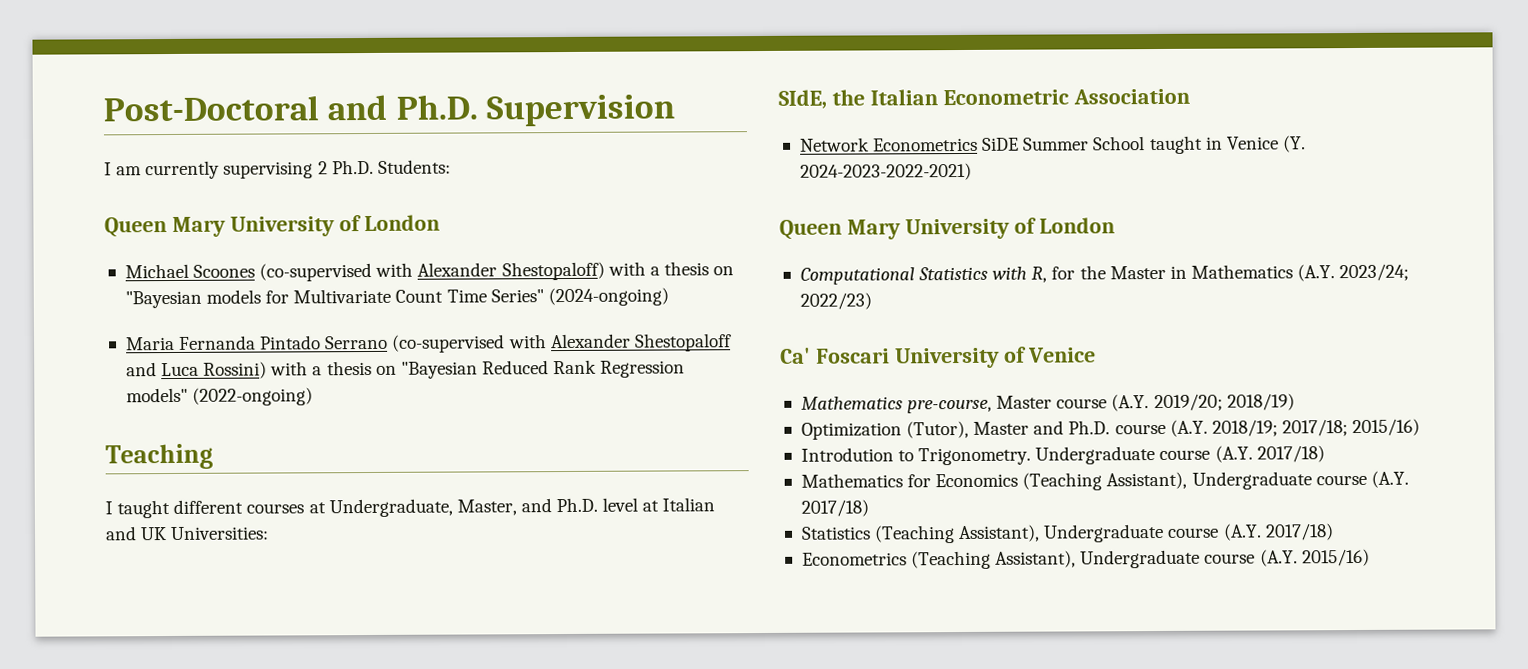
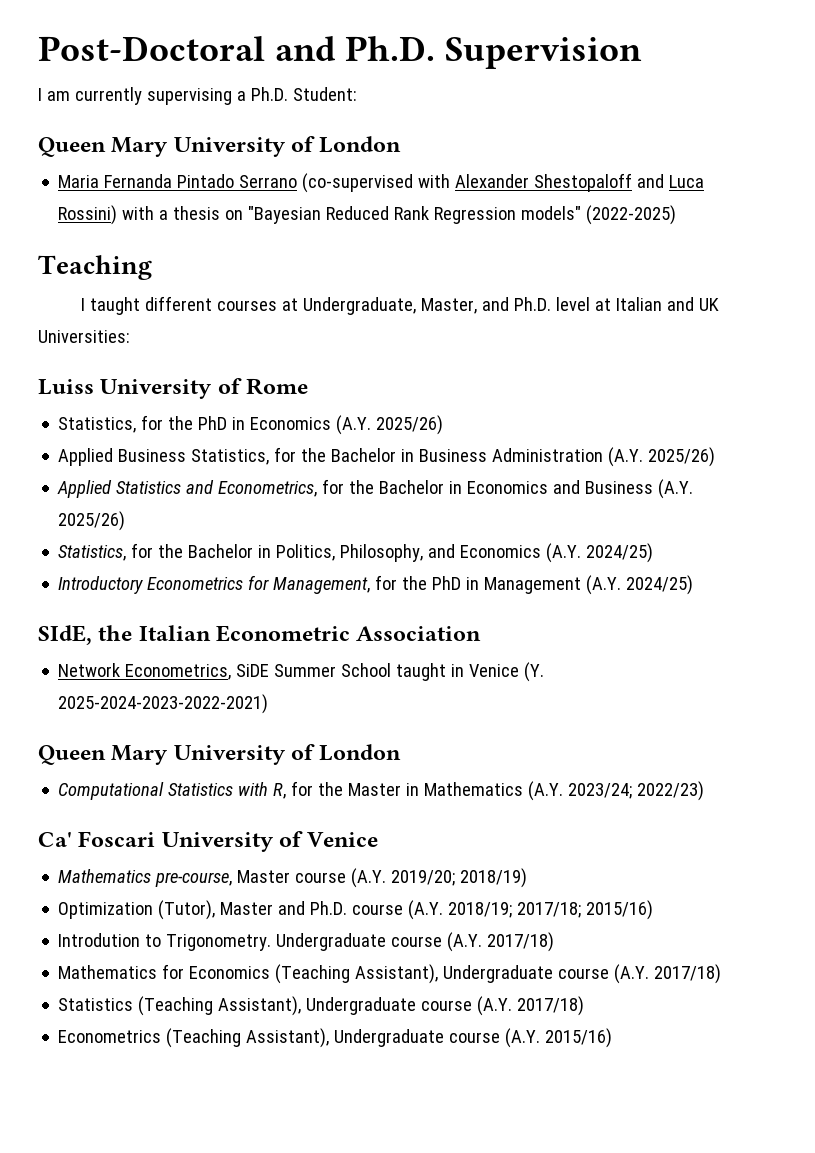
- I am currently supervising 2 Ph.D. Students:
+ I am currently supervising a Ph.D. Student:
  Queen Mary University of London
- Michael Scoones (co-supervised with Alexander Shestopaloff) with a thesis on "Bayesian models for Multivariate Count Time Series" (2024-ongoing)
- Maria Fernanda Pintado Serrano (co-supervised with Alexander Shestopaloff and Luca Rossini) with a thesis on "Bayesian Reduced Rank Regression models" (2022-ongoing)
+ Maria Fernanda Pintado Serrano (co-supervised with Alexander Shestopaloff and Luca Rossini) with a thesis on "Bayesian Reduced Rank Regression models" (2022-2025)
+ Luiss University of Rome
+ Statistics, for the PhD in Economics (A.Y. 2025/26)
+ Applied Business Statistics, for the Bachelor in Business Administration (A.Y. 2025/26)
+ Applied Statistics and Econometrics, for the Bachelor in Economics and Business (A.Y. 2025/26)
+ Statistics, for the Bachelor in Politics, Philosophy, and Economics (A.Y. 2024/25)
+ Introductory Econometrics for Management, for the PhD in Management (A.Y. 2024/25)
- Network Econometrics SiDE Summer School taught in Venice (Y. 2024-2023-2022-2021)
+ Network Econometrics, SiDE Summer School taught in Venice (Y. 2025-2024-2023-2022-2021)

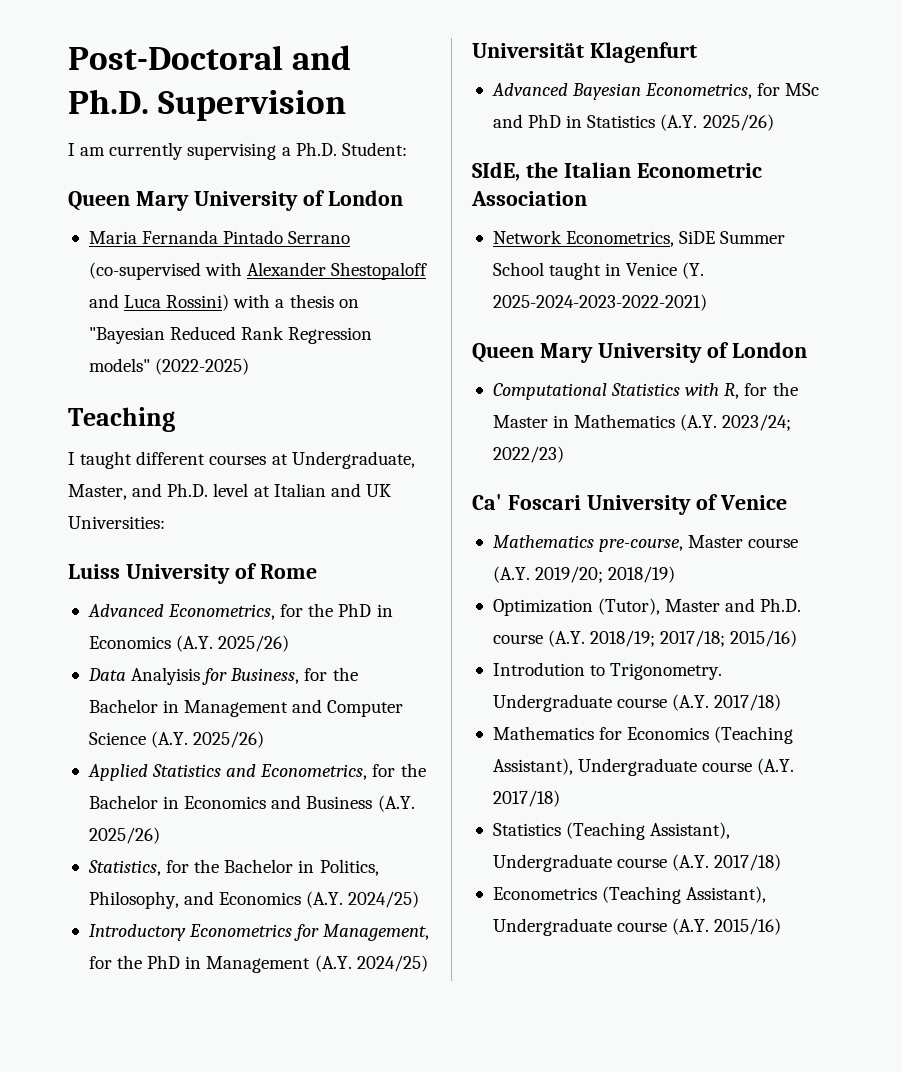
- Statistics, for the PhD in Economics (A.Y. 2025/26)
+ Advanced Econometrics, for the PhD in Economics (A.Y. 2025/26)
- Applied Business Statistics, for the Bachelor in Business Administration (A.Y. 2025/26)
+ Data Analyisis for Business, for the Bachelor in Management and Computer Science (A.Y. 2025/26)
+ Universität Klagenfurt
+ Advanced Bayesian Econometrics, for MSc and PhD in Statistics (A.Y. 2025/26)

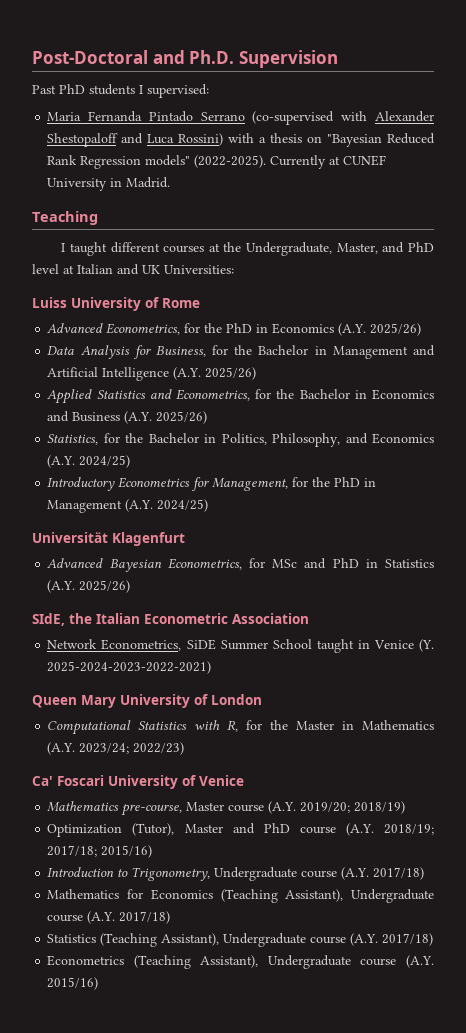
- I am currently supervising a Ph.D. Student:
- Queen Mary University of London
+ Past PhD students I supervised:
- Maria Fernanda Pintado Serrano (co-supervised with Alexander Shestopaloff and Luca Rossini) with a thesis on "Bayesian Reduced Rank Regression models" (2022-2025)
+ Maria Fernanda Pintado Serrano (co-supervised with Alexander Shestopaloff and Luca Rossini) with a thesis on "Bayesian Reduced Rank Regression models" (2022-2025). Currently at CUNEF University in Madrid.
- I taught different courses at Undergraduate, Master, and Ph.D. level at Italian and UK Universities:
+ I taught different courses at the Undergraduate, Master, and PhD level at Italian and UK Universities:
- Data Analyisis for Business, for the Bachelor in Management and Computer Science (A.Y. 2025/26)
+ Data Analysis for Business, for the Bachelor in Management and Artificial Intelligence (A.Y. 2025/26)
- Optimization (Tutor), Master and Ph.D. course (A.Y. 2018/19; 2017/18; 2015/16)
+ Optimization (Tutor), Master and PhD course (A.Y. 2018/19; 2017/18; 2015/16)
- Introdution to Trigonometry. Undergraduate course (A.Y. 2017/18)
+ Introduction to Trigonometry, Undergraduate course (A.Y. 2017/18)

